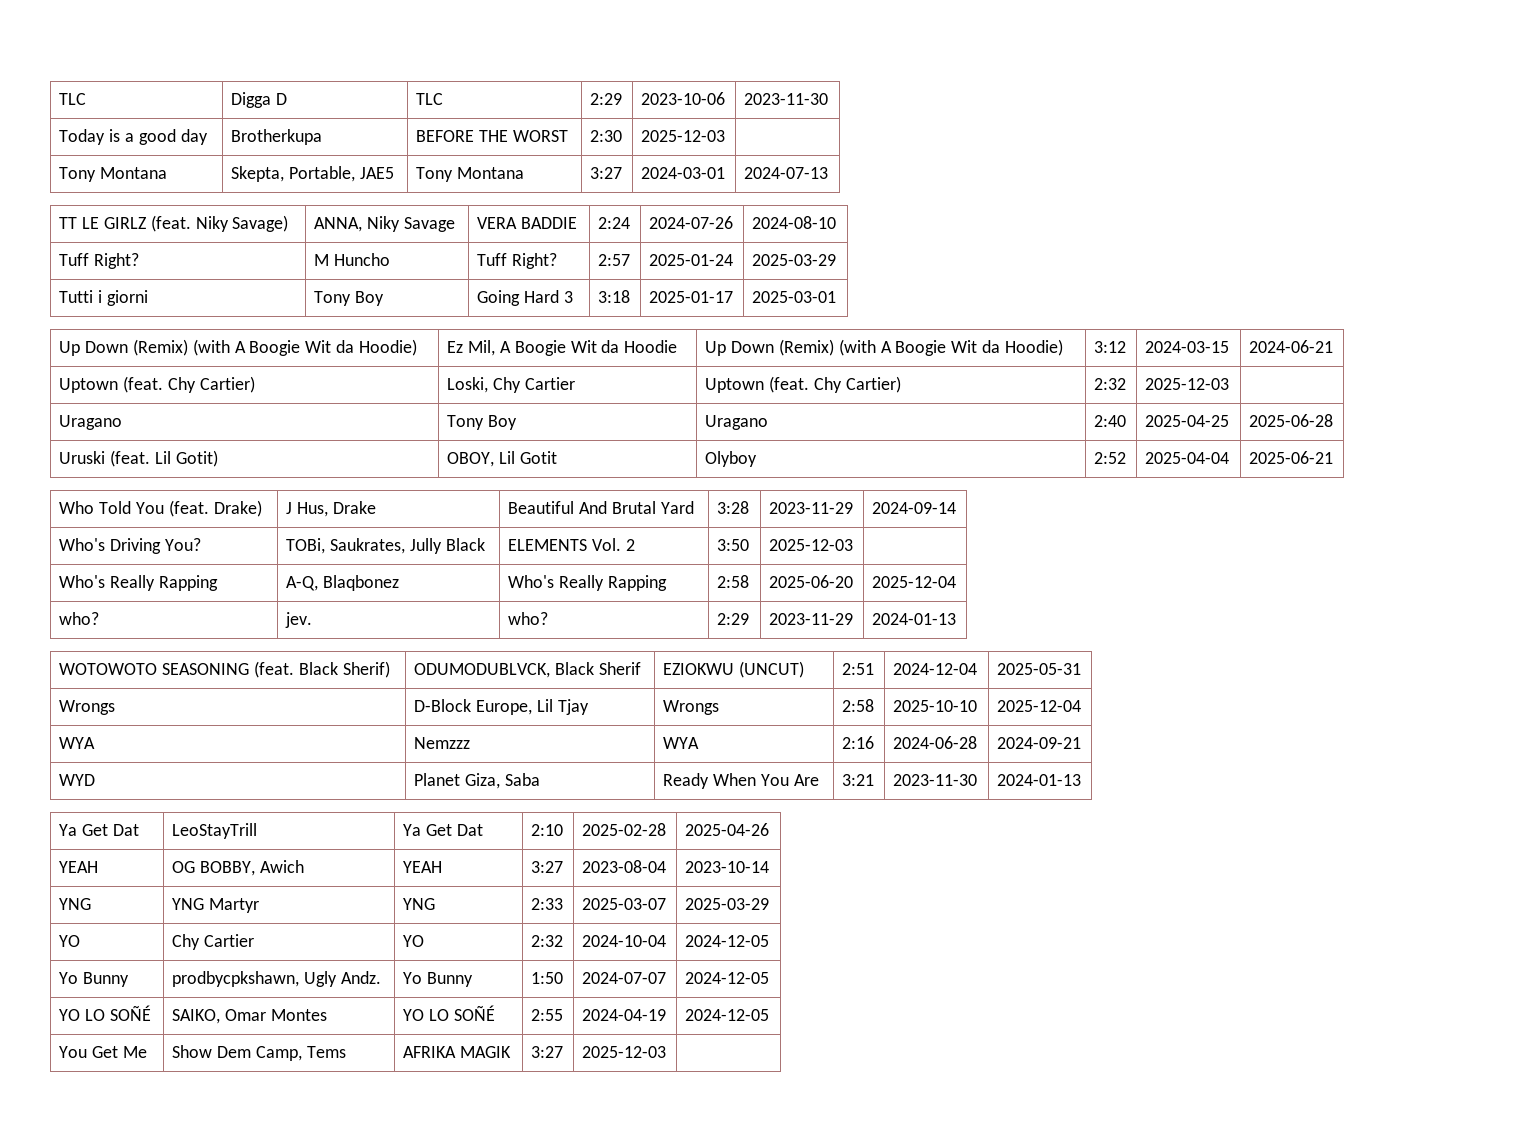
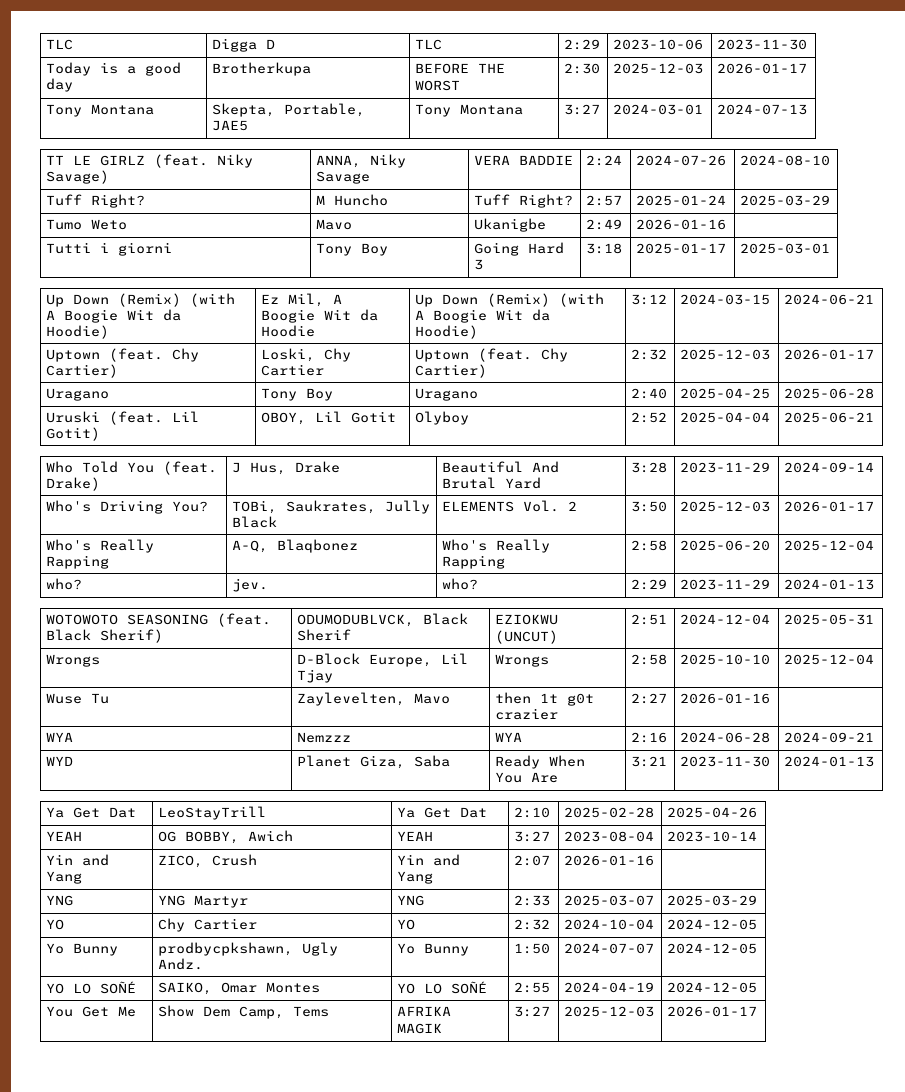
- Today is a good day | Brotherkupa | BEFORE THE WORST | 2:30 | 2025-12-03 |
+ Today is a good day | Brotherkupa | BEFORE THE WORST | 2:30 | 2025-12-03 | 2026-01-17
+ Tumo Weto | Mavo | Ukanigbe | 2:49 | 2026-01-16 |
- Uptown (feat. Chy Cartier) | Loski, Chy Cartier | Uptown (feat. Chy Cartier) | 2:32 | 2025-12-03 |
+ Uptown (feat. Chy Cartier) | Loski, Chy Cartier | Uptown (feat. Chy Cartier) | 2:32 | 2025-12-03 | 2026-01-17
- Who's Driving You? | TOBi, Saukrates, Jully Black | ELEMENTS Vol. 2 | 3:50 | 2025-12-03 |
+ Who's Driving You? | TOBi, Saukrates, Jully Black | ELEMENTS Vol. 2 | 3:50 | 2025-12-03 | 2026-01-17
+ Wuse Tu | Zaylevelten, Mavo | then 1t g0t crazier | 2:27 | 2026-01-16 |
+ Yin and Yang | ZICO, Crush | Yin and Yang | 2:07 | 2026-01-16 |
- You Get Me | Show Dem Camp, Tems | AFRIKA MAGIK | 3:27 | 2025-12-03 |
+ You Get Me | Show Dem Camp, Tems | AFRIKA MAGIK | 3:27 | 2025-12-03 | 2026-01-17

